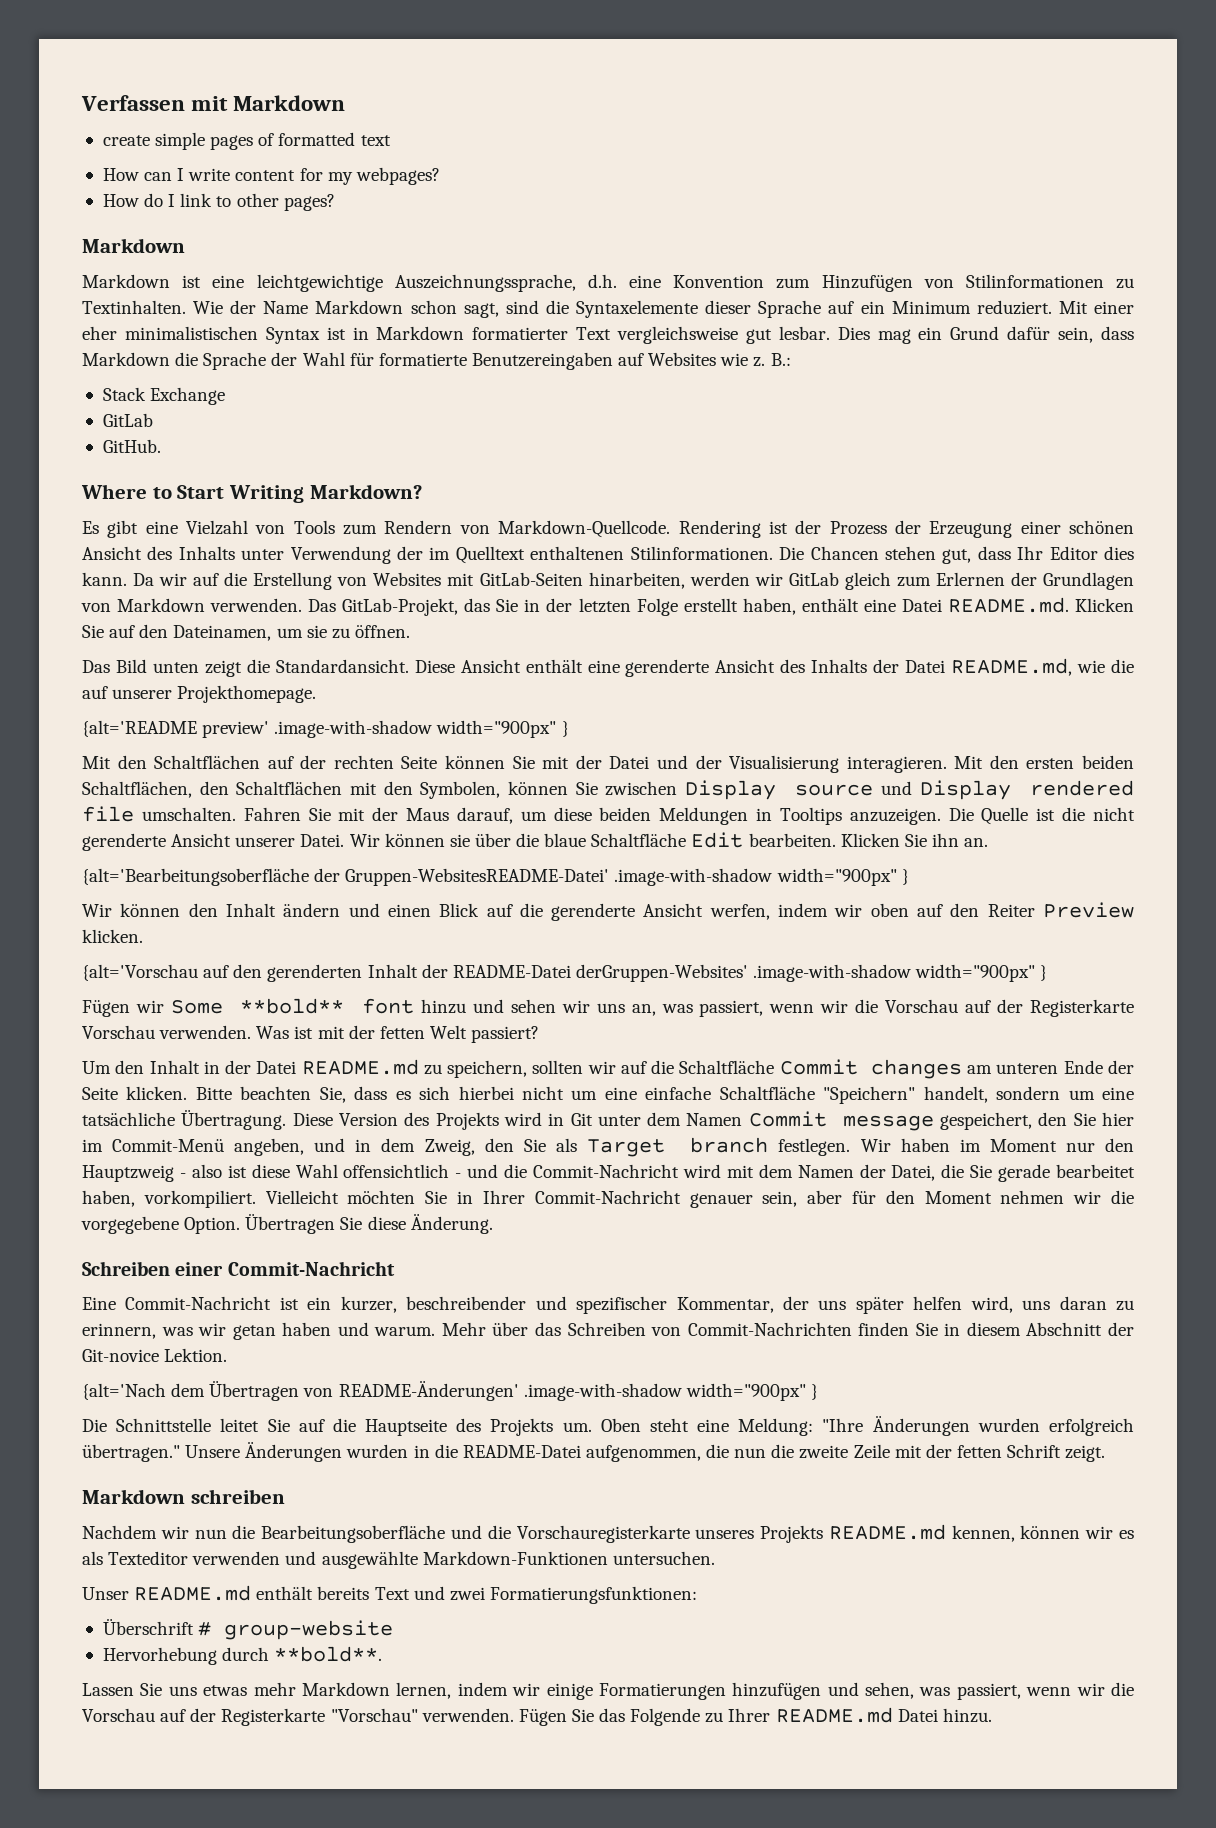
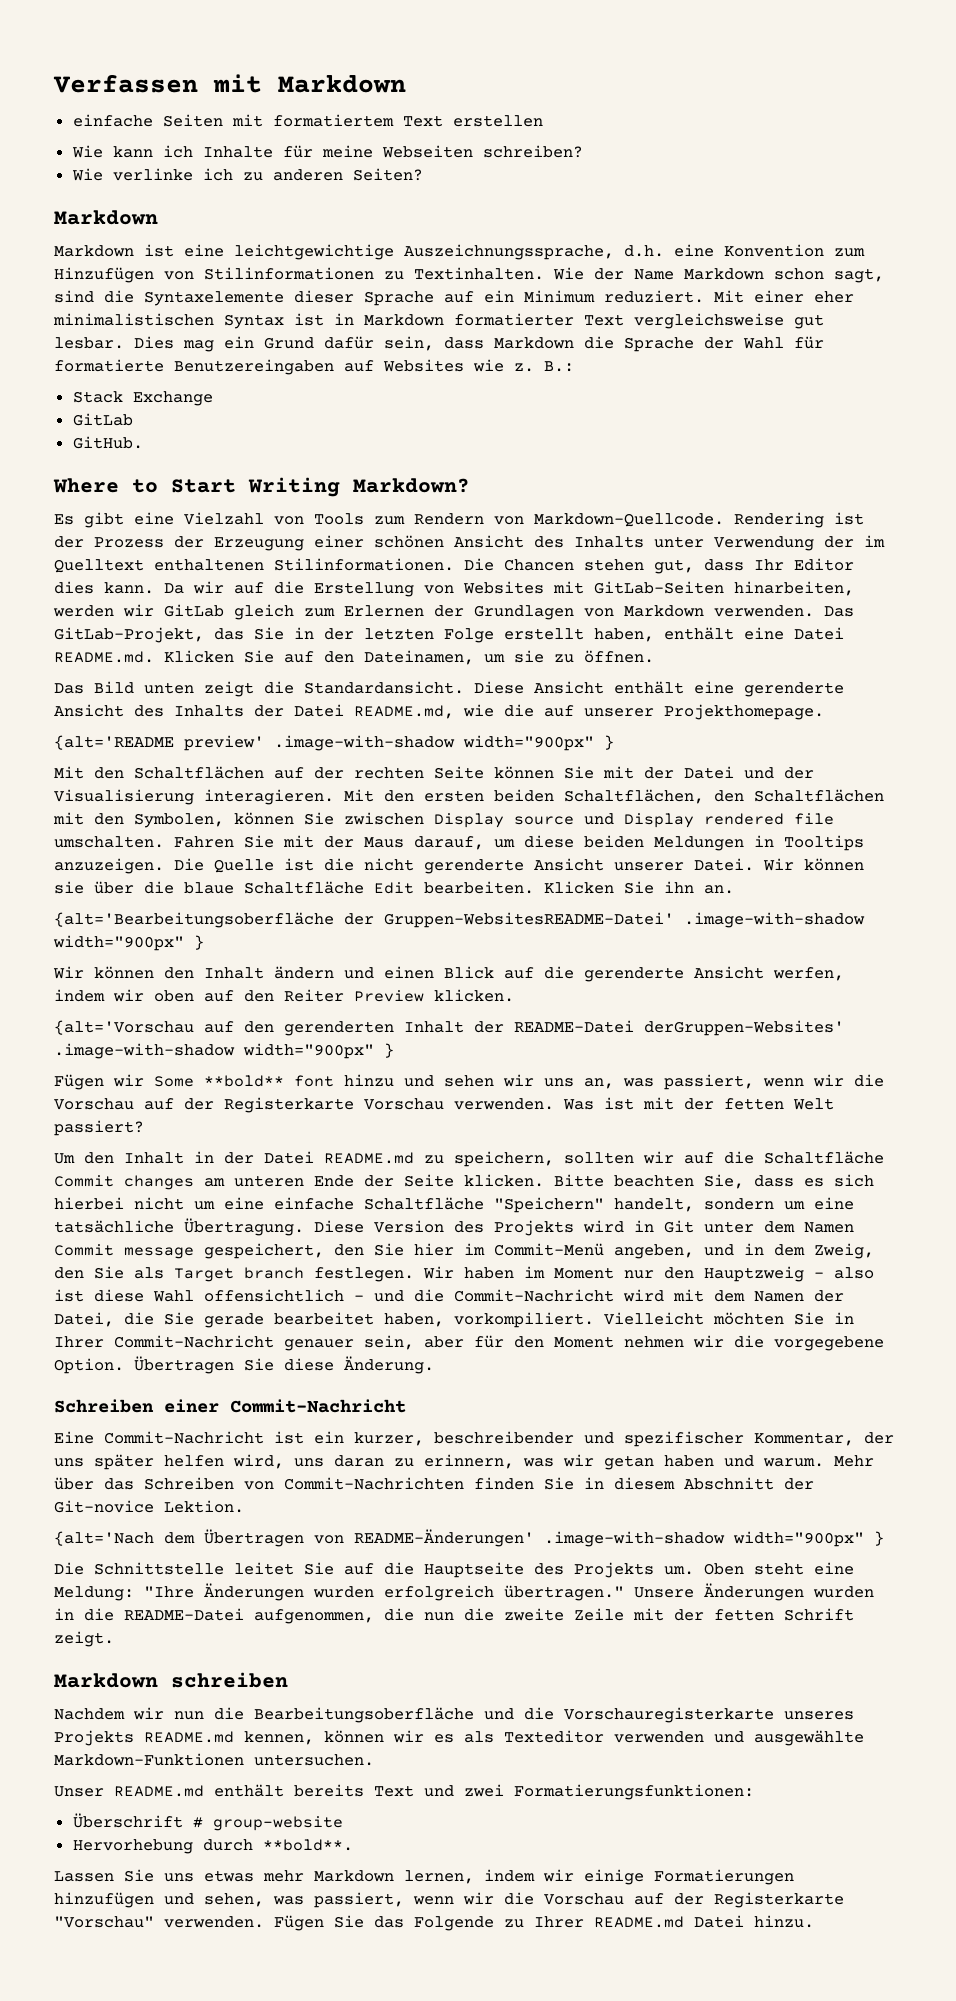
- create simple pages of formatted text
- How can I write content for my webpages?
- How do I link to other pages?
+ einfache Seiten mit formatiertem Text erstellen
+ Wie kann ich Inhalte für meine Webseiten schreiben?
+ Wie verlinke ich zu anderen Seiten?

